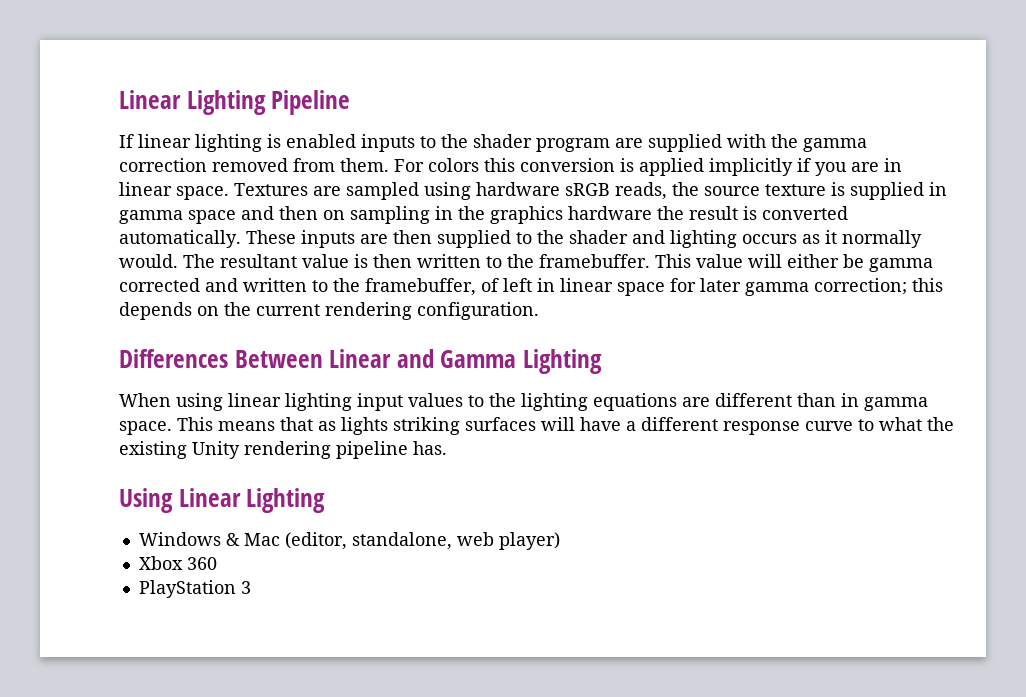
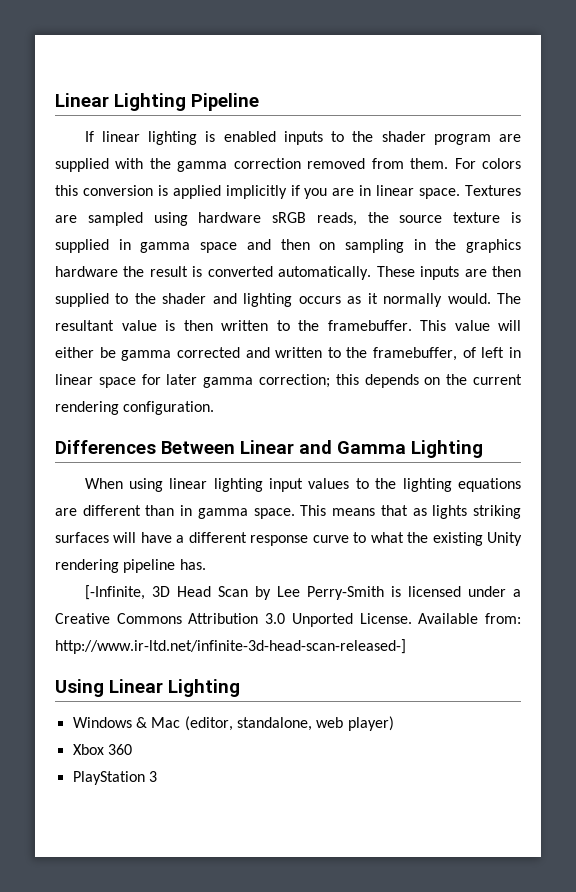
+ [-Infinite, 3D Head Scan by Lee Perry-Smith is licensed under a Creative Commons Attribution 3.0 Unported License. Available from: http://www.ir-ltd.net/infinite-3d-head-scan-released-]

